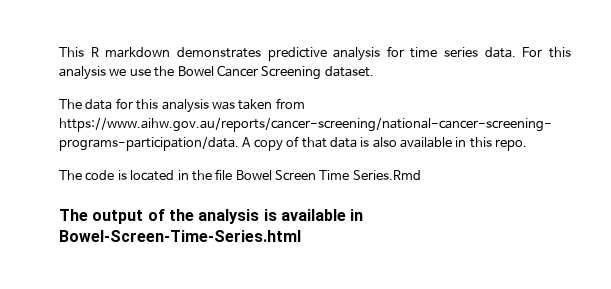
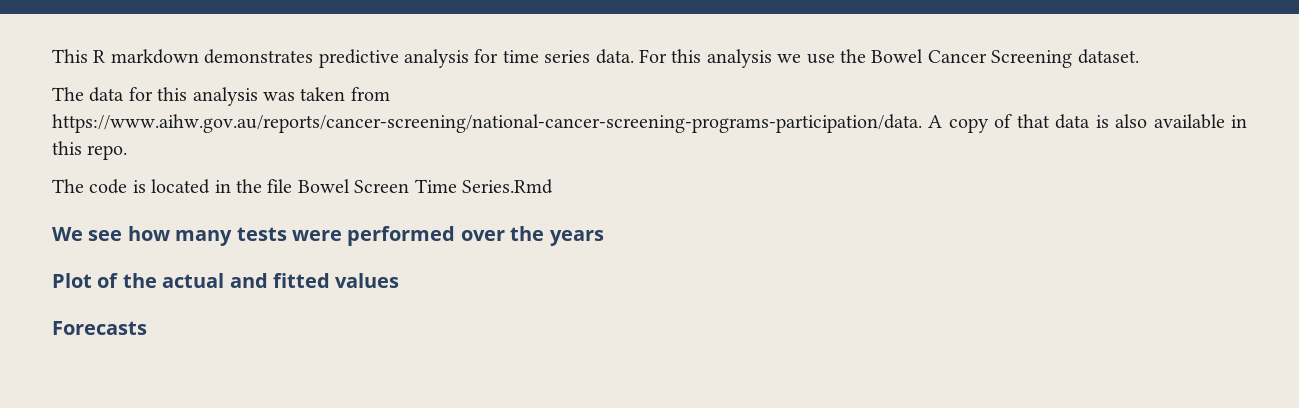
- The output of the analysis is available in Bowel-Screen-Time-Series.html
+ We see how many tests were performed over the years
+ Plot of the actual and fitted values
+ Forecasts

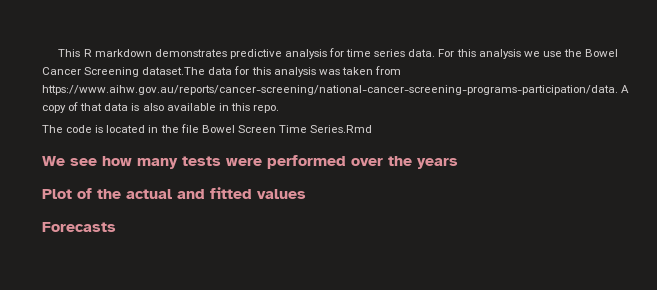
- For this analysis we use the Bowel Cancer Screening dataset.
- The data for this analysis was taken from https://www.aihw.gov.au/reports/cancer-screening/national-cancer-screening-programs-participation/data. A copy of that data is also available in this repo.
+ For this analysis we use the Bowel Cancer Screening dataset.The data for this analysis was taken from https://www.aihw.gov.au/reports/cancer-screening/national-cancer-screening-programs-participation/data. A copy of that data is also available in this repo.

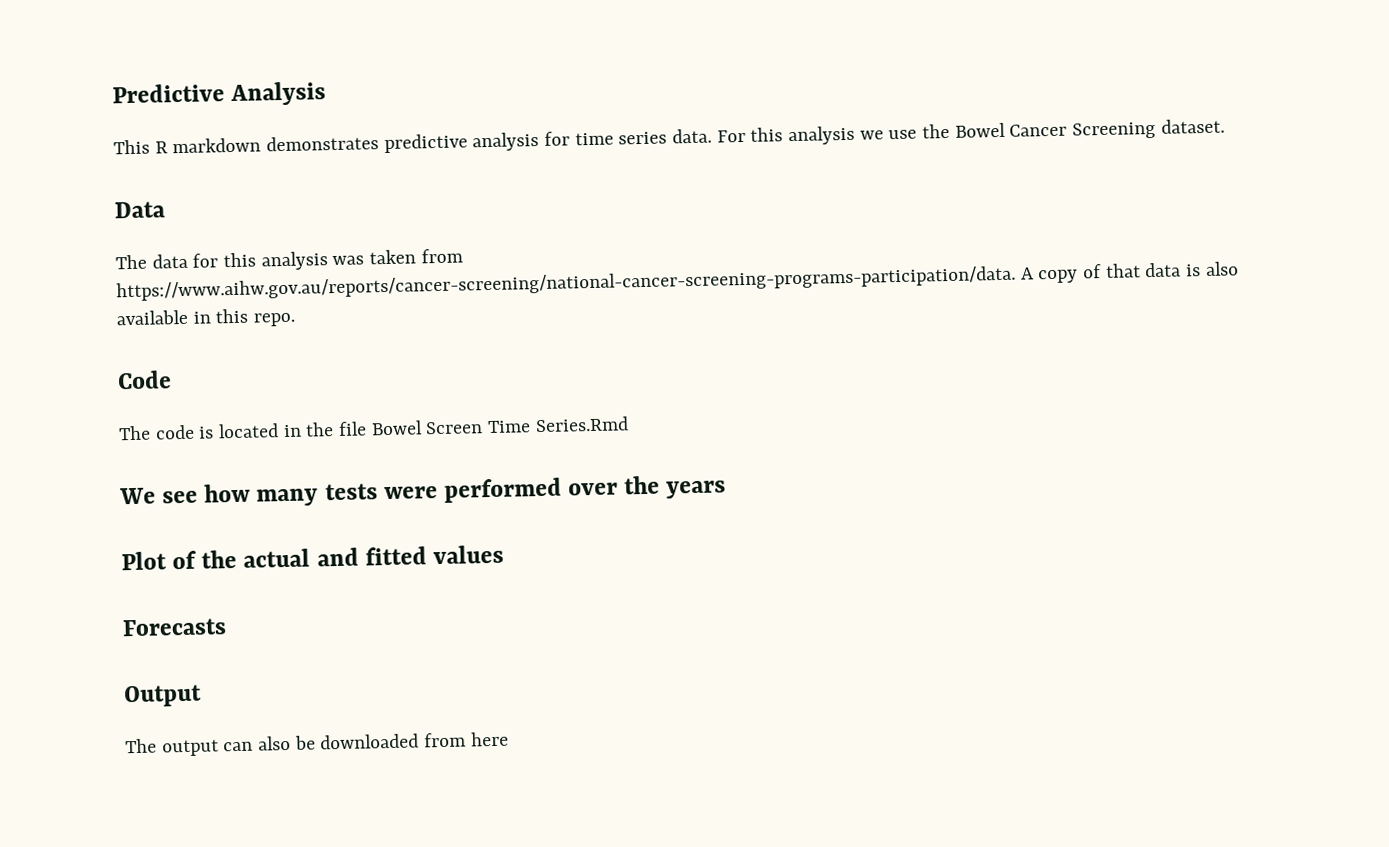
+ Predictive Analysis
- For this analysis we use the Bowel Cancer Screening dataset.The data for this analysis was taken from https://www.aihw.gov.au/reports/cancer-screening/national-cancer-screening-programs-participation/data. A copy of that data is also available in this repo.
+ For this analysis we use the Bowel Cancer Screening dataset.
+ Data
+ The data for this analysis was taken from https://www.aihw.gov.au/reports/cancer-screening/national-cancer-screening-programs-participation/data. A copy of that data is also available in this repo.
+ Code
+ Output
+ The output can also be downloaded from here

